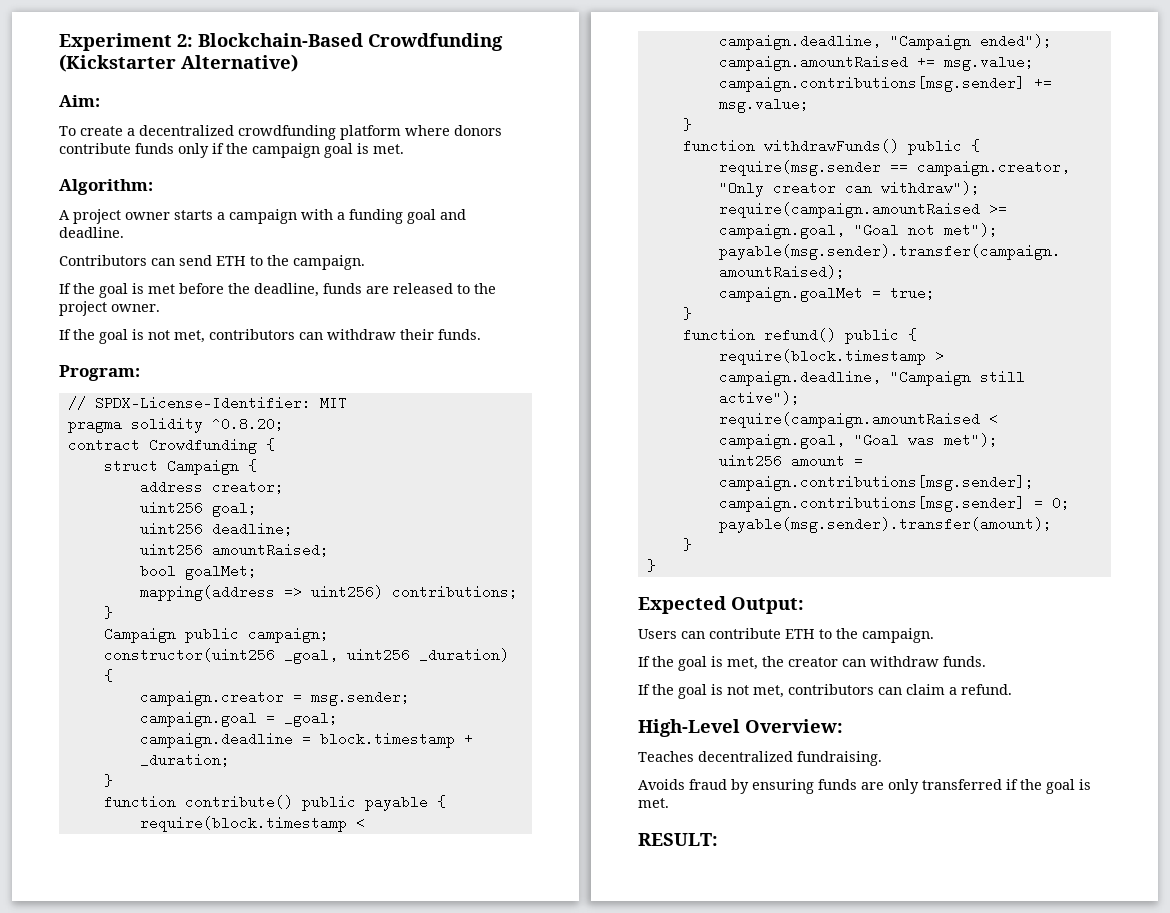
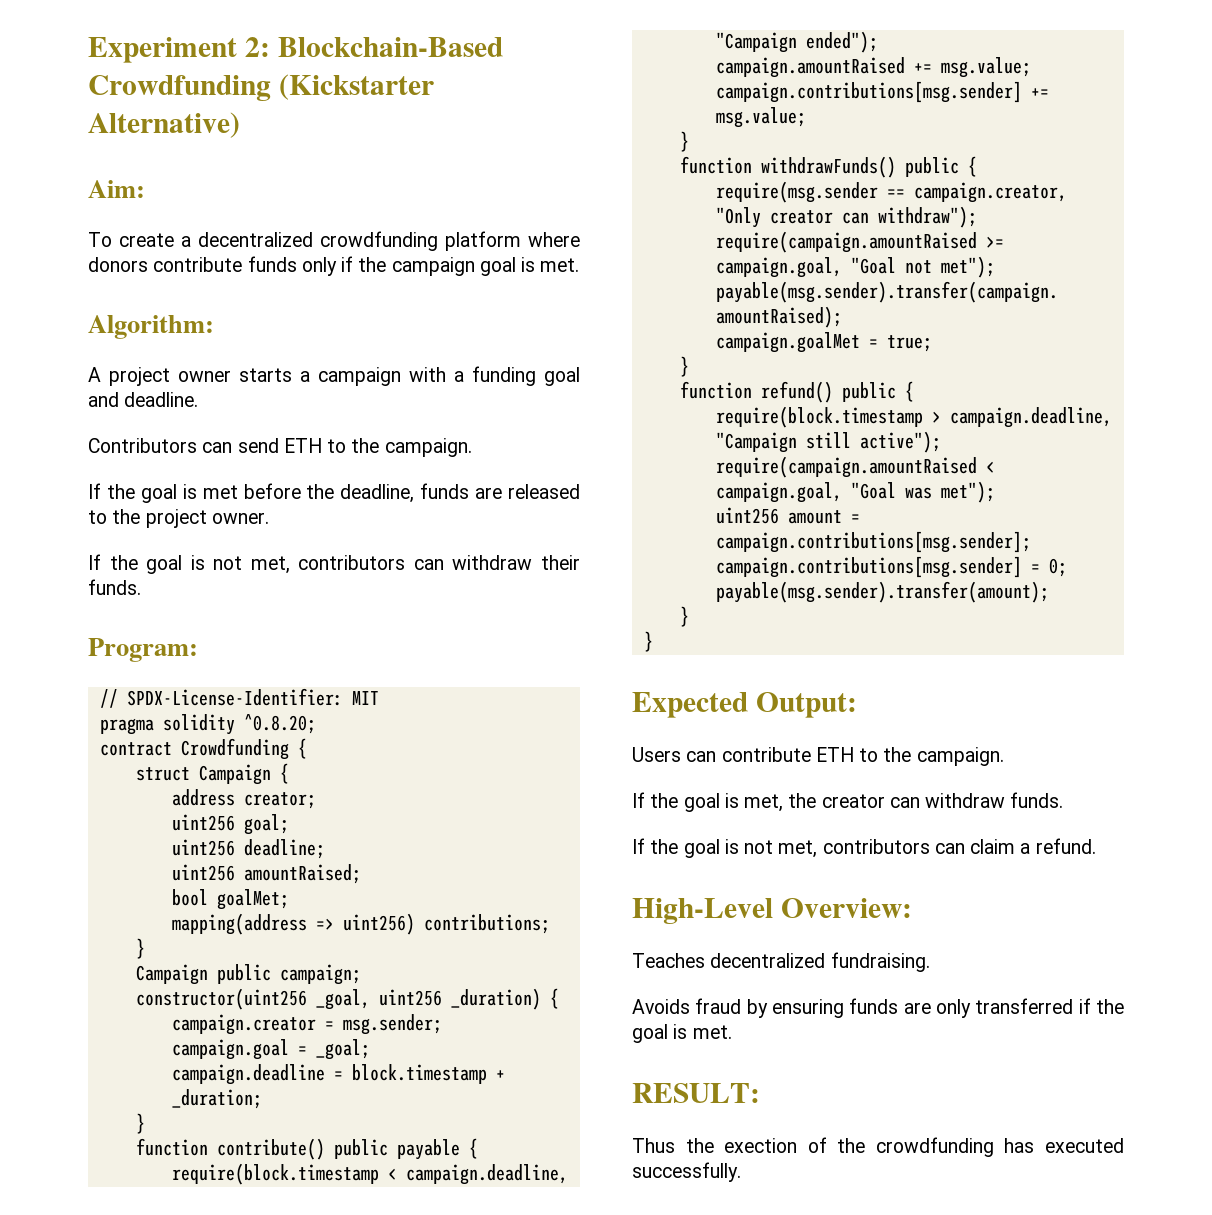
+ Thus the exection of the crowdfunding has executed successfully.

